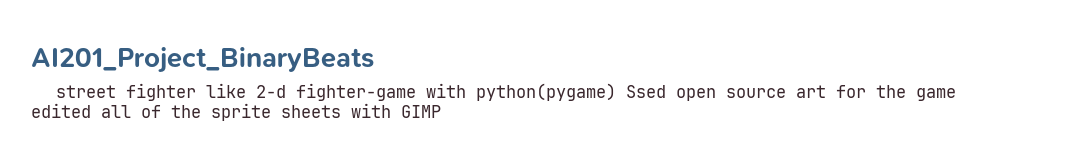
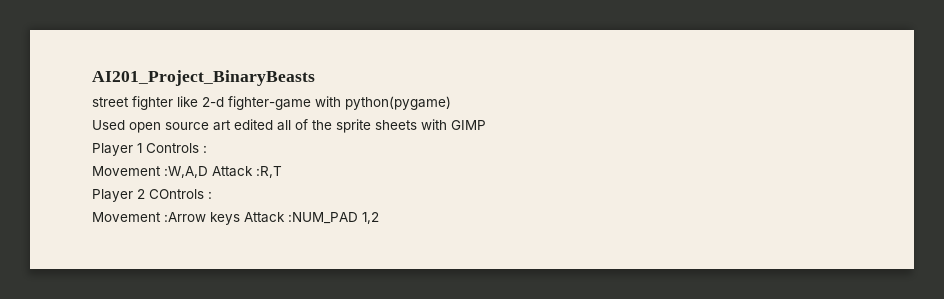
- AI201_Project_BinaryBeats
+ AI201_Project_BinaryBeasts
- street fighter like 2-d fighter-game with python(pygame) Ssed open source art for the game edited all of the sprite sheets with GIMP
+ street fighter like 2-d fighter-game with python(pygame)
+ Used open source art edited all of the sprite sheets with GIMP
+ Player 1 Controls :
+ Movement :W,A,D Attack :R,T
+ Player 2 COntrols :
+ Movement :Arrow keys Attack :NUM_PAD 1,2

